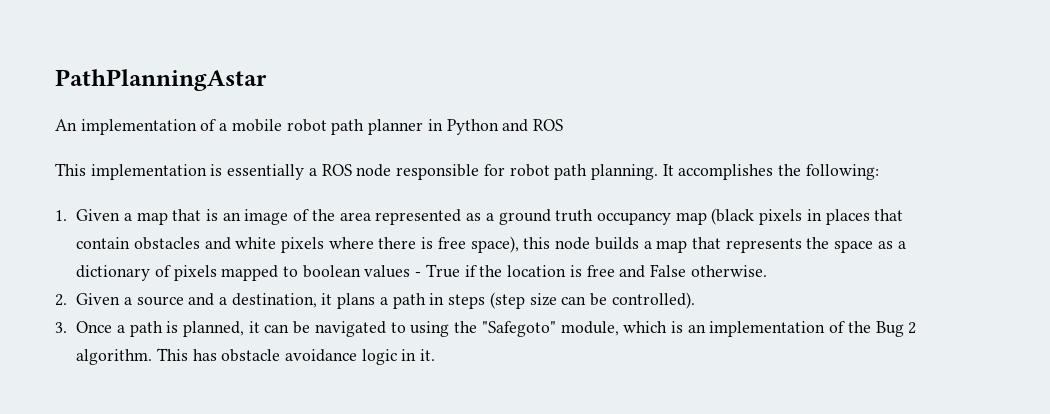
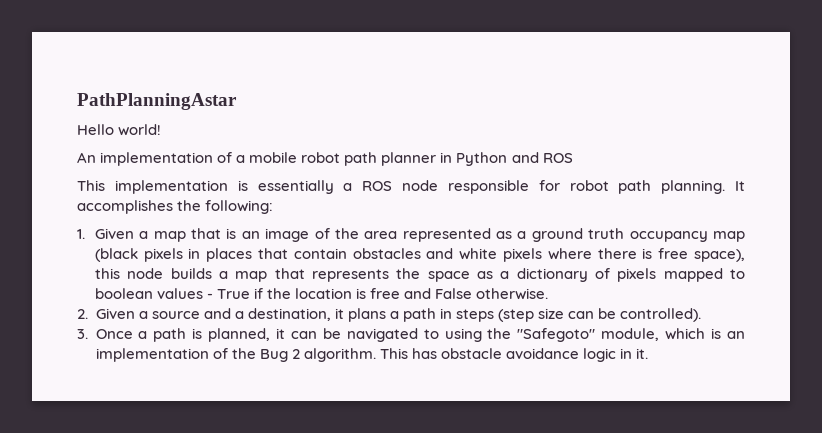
+ Hello world!

